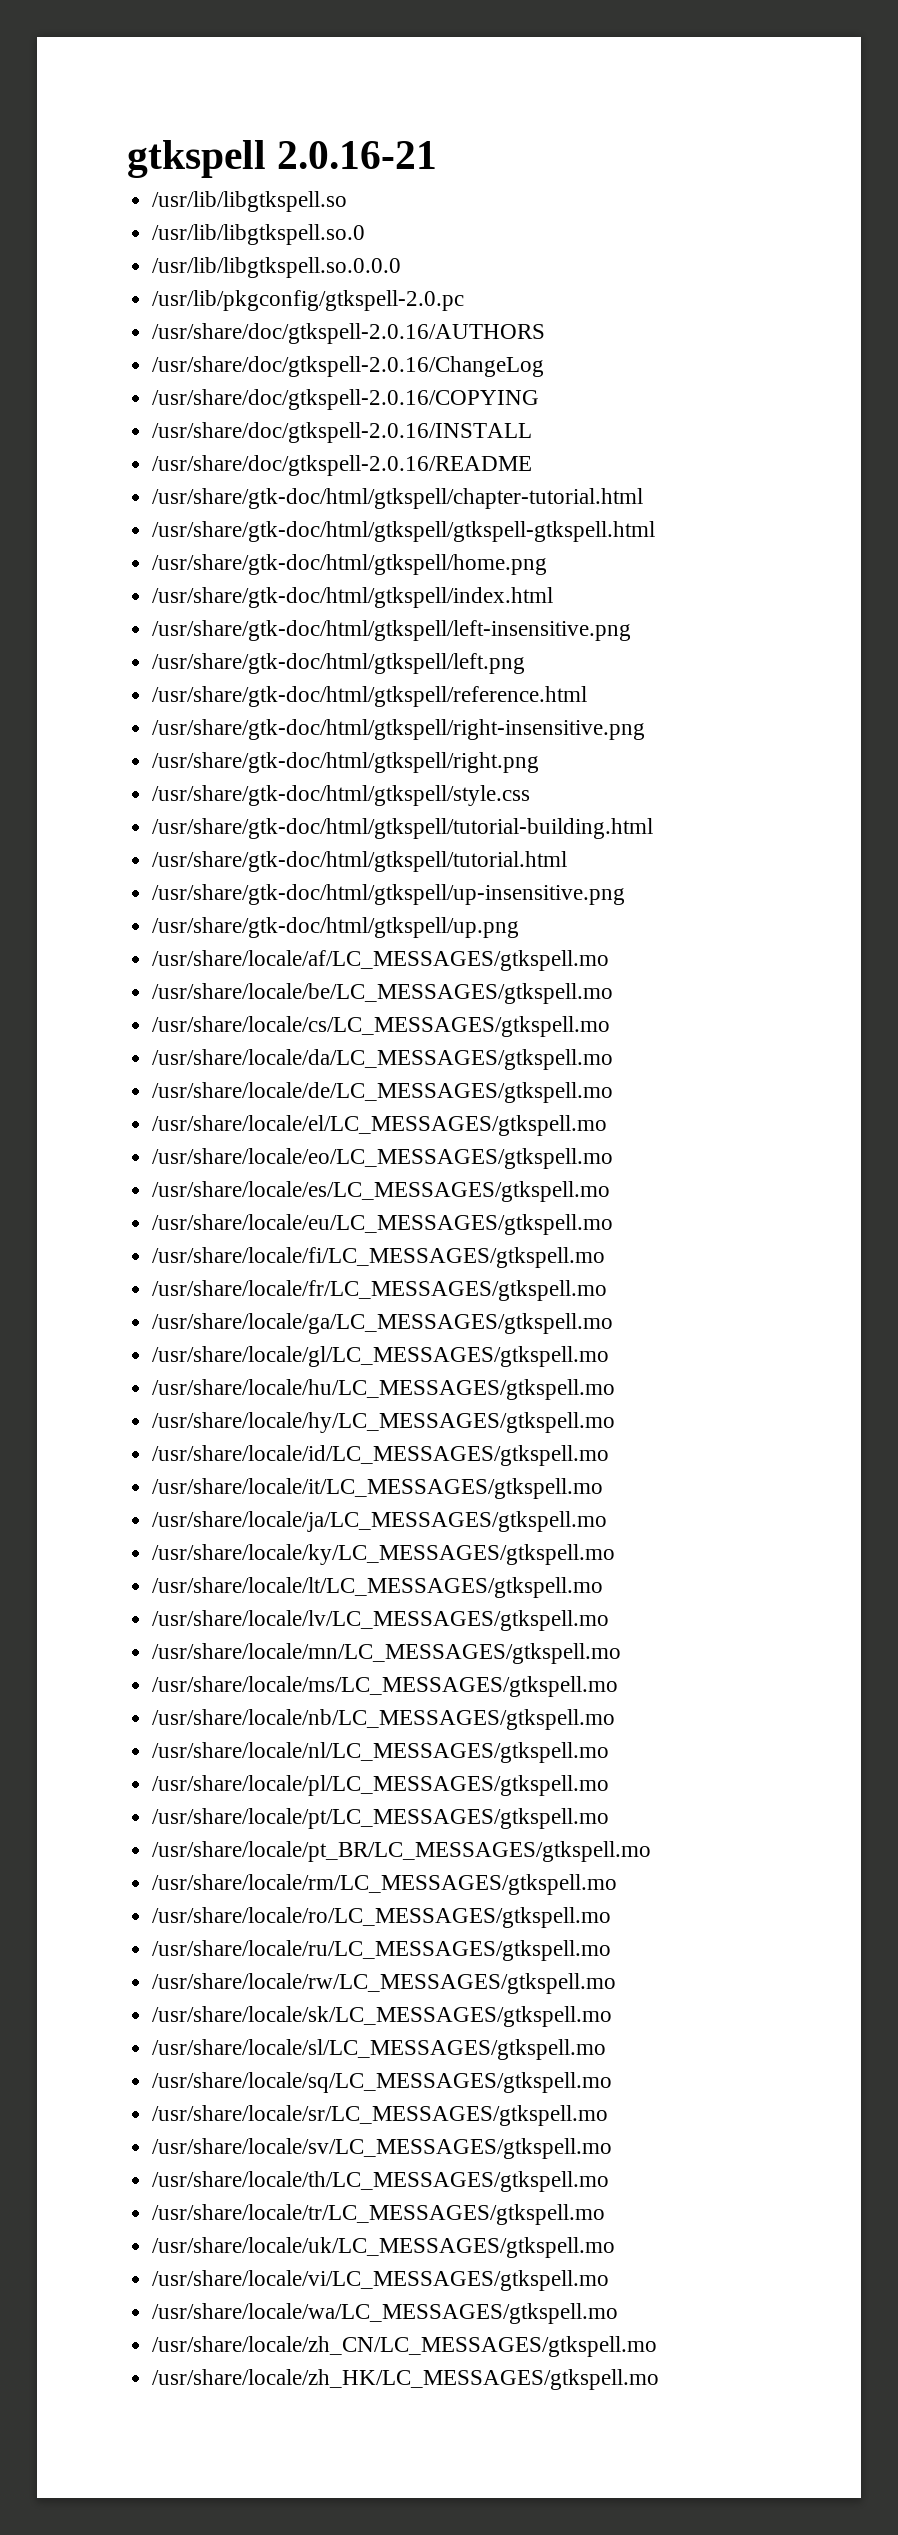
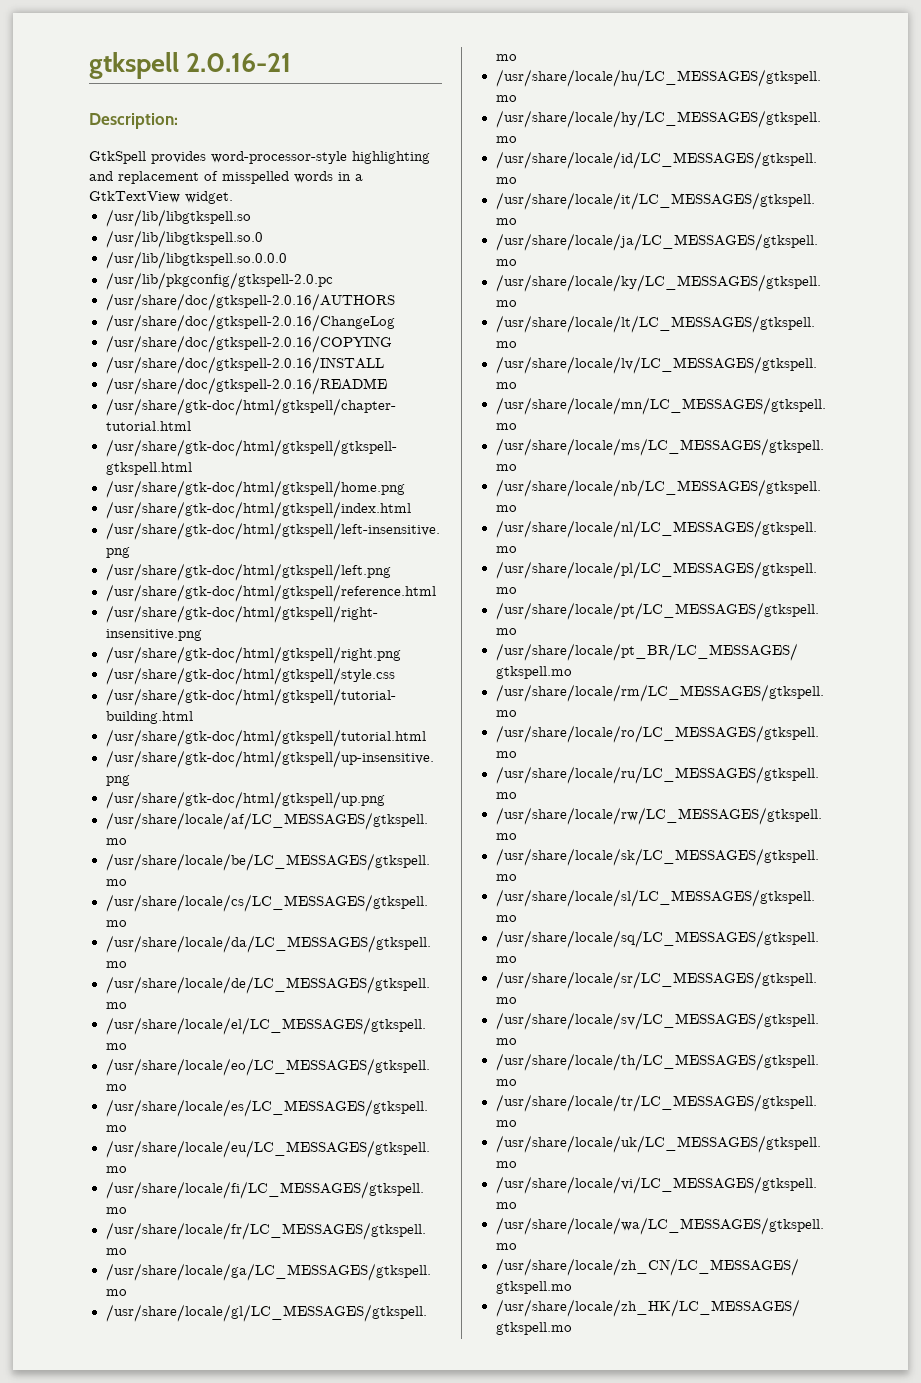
+ Description:
+ GtkSpell provides word-processor-style highlighting and replacement of misspelled words in a GtkTextView widget.

